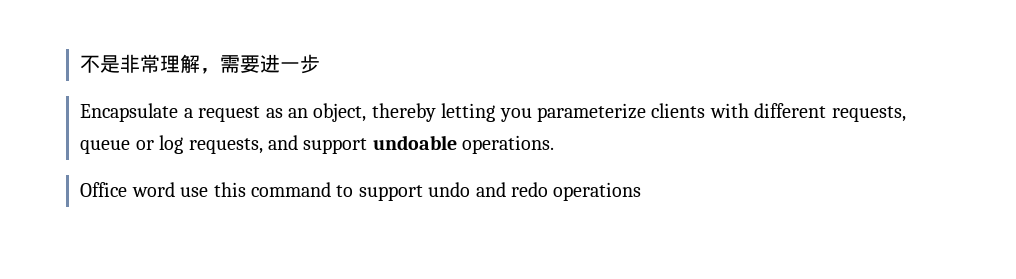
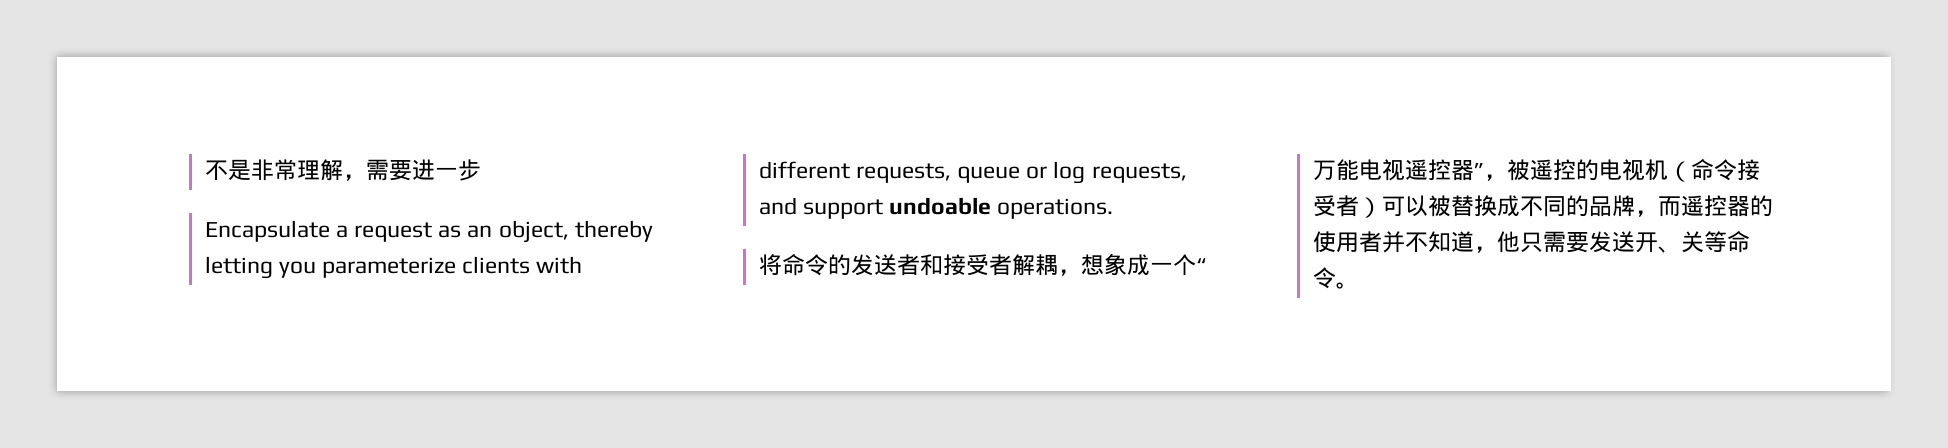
- Office word use this command to support undo and redo operations
+ 将命令的发送者和接受者解耦，想象成一个“万能电视遥控器”，被遥控的电视机（命令接受者）可以被替换成不同的品牌，而遥控器的使用者并不知道，他只需要发送开、关等命令。

